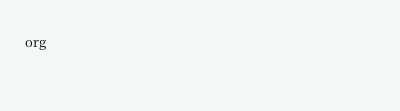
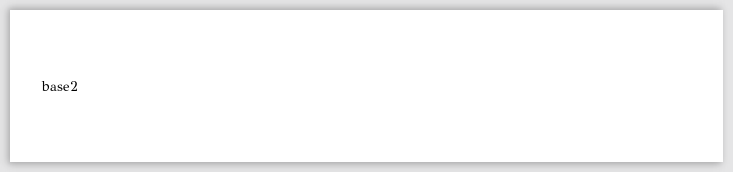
- org
+ base2

